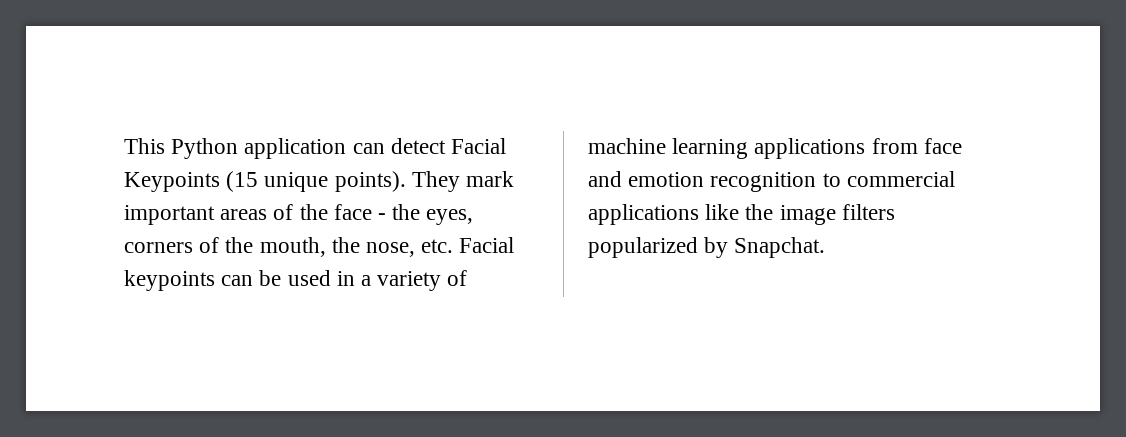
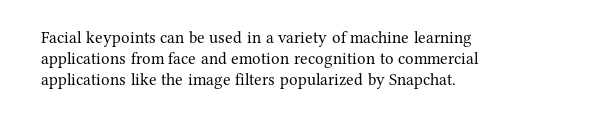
- This Python application can detect Facial Keypoints (15 unique points). They mark important areas of the face - the eyes, corners of the mouth, the nose, etc. Facial keypoints can be used in a variety of machine learning applications from face and emotion recognition to commercial applications like the image filters popularized by Snapchat.
+ Facial keypoints can be used in a variety of machine learning applications from face and emotion recognition to commercial applications like the image filters popularized by Snapchat.

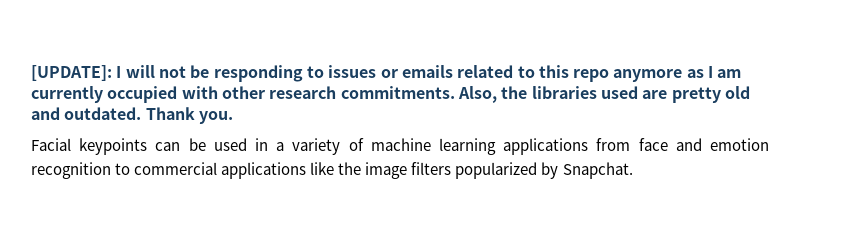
+ [UPDATE]: I will not be responding to issues or emails related to this repo anymore as I am currently occupied with other research commitments. Also, the libraries used are pretty old and outdated. Thank you.

